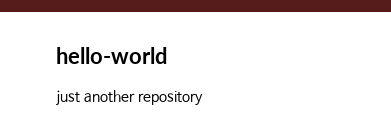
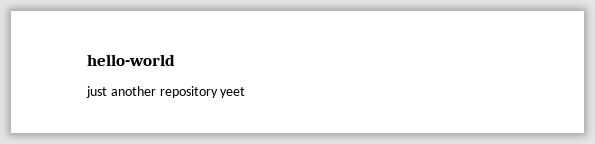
- just another repository
+ just another repository yeet

